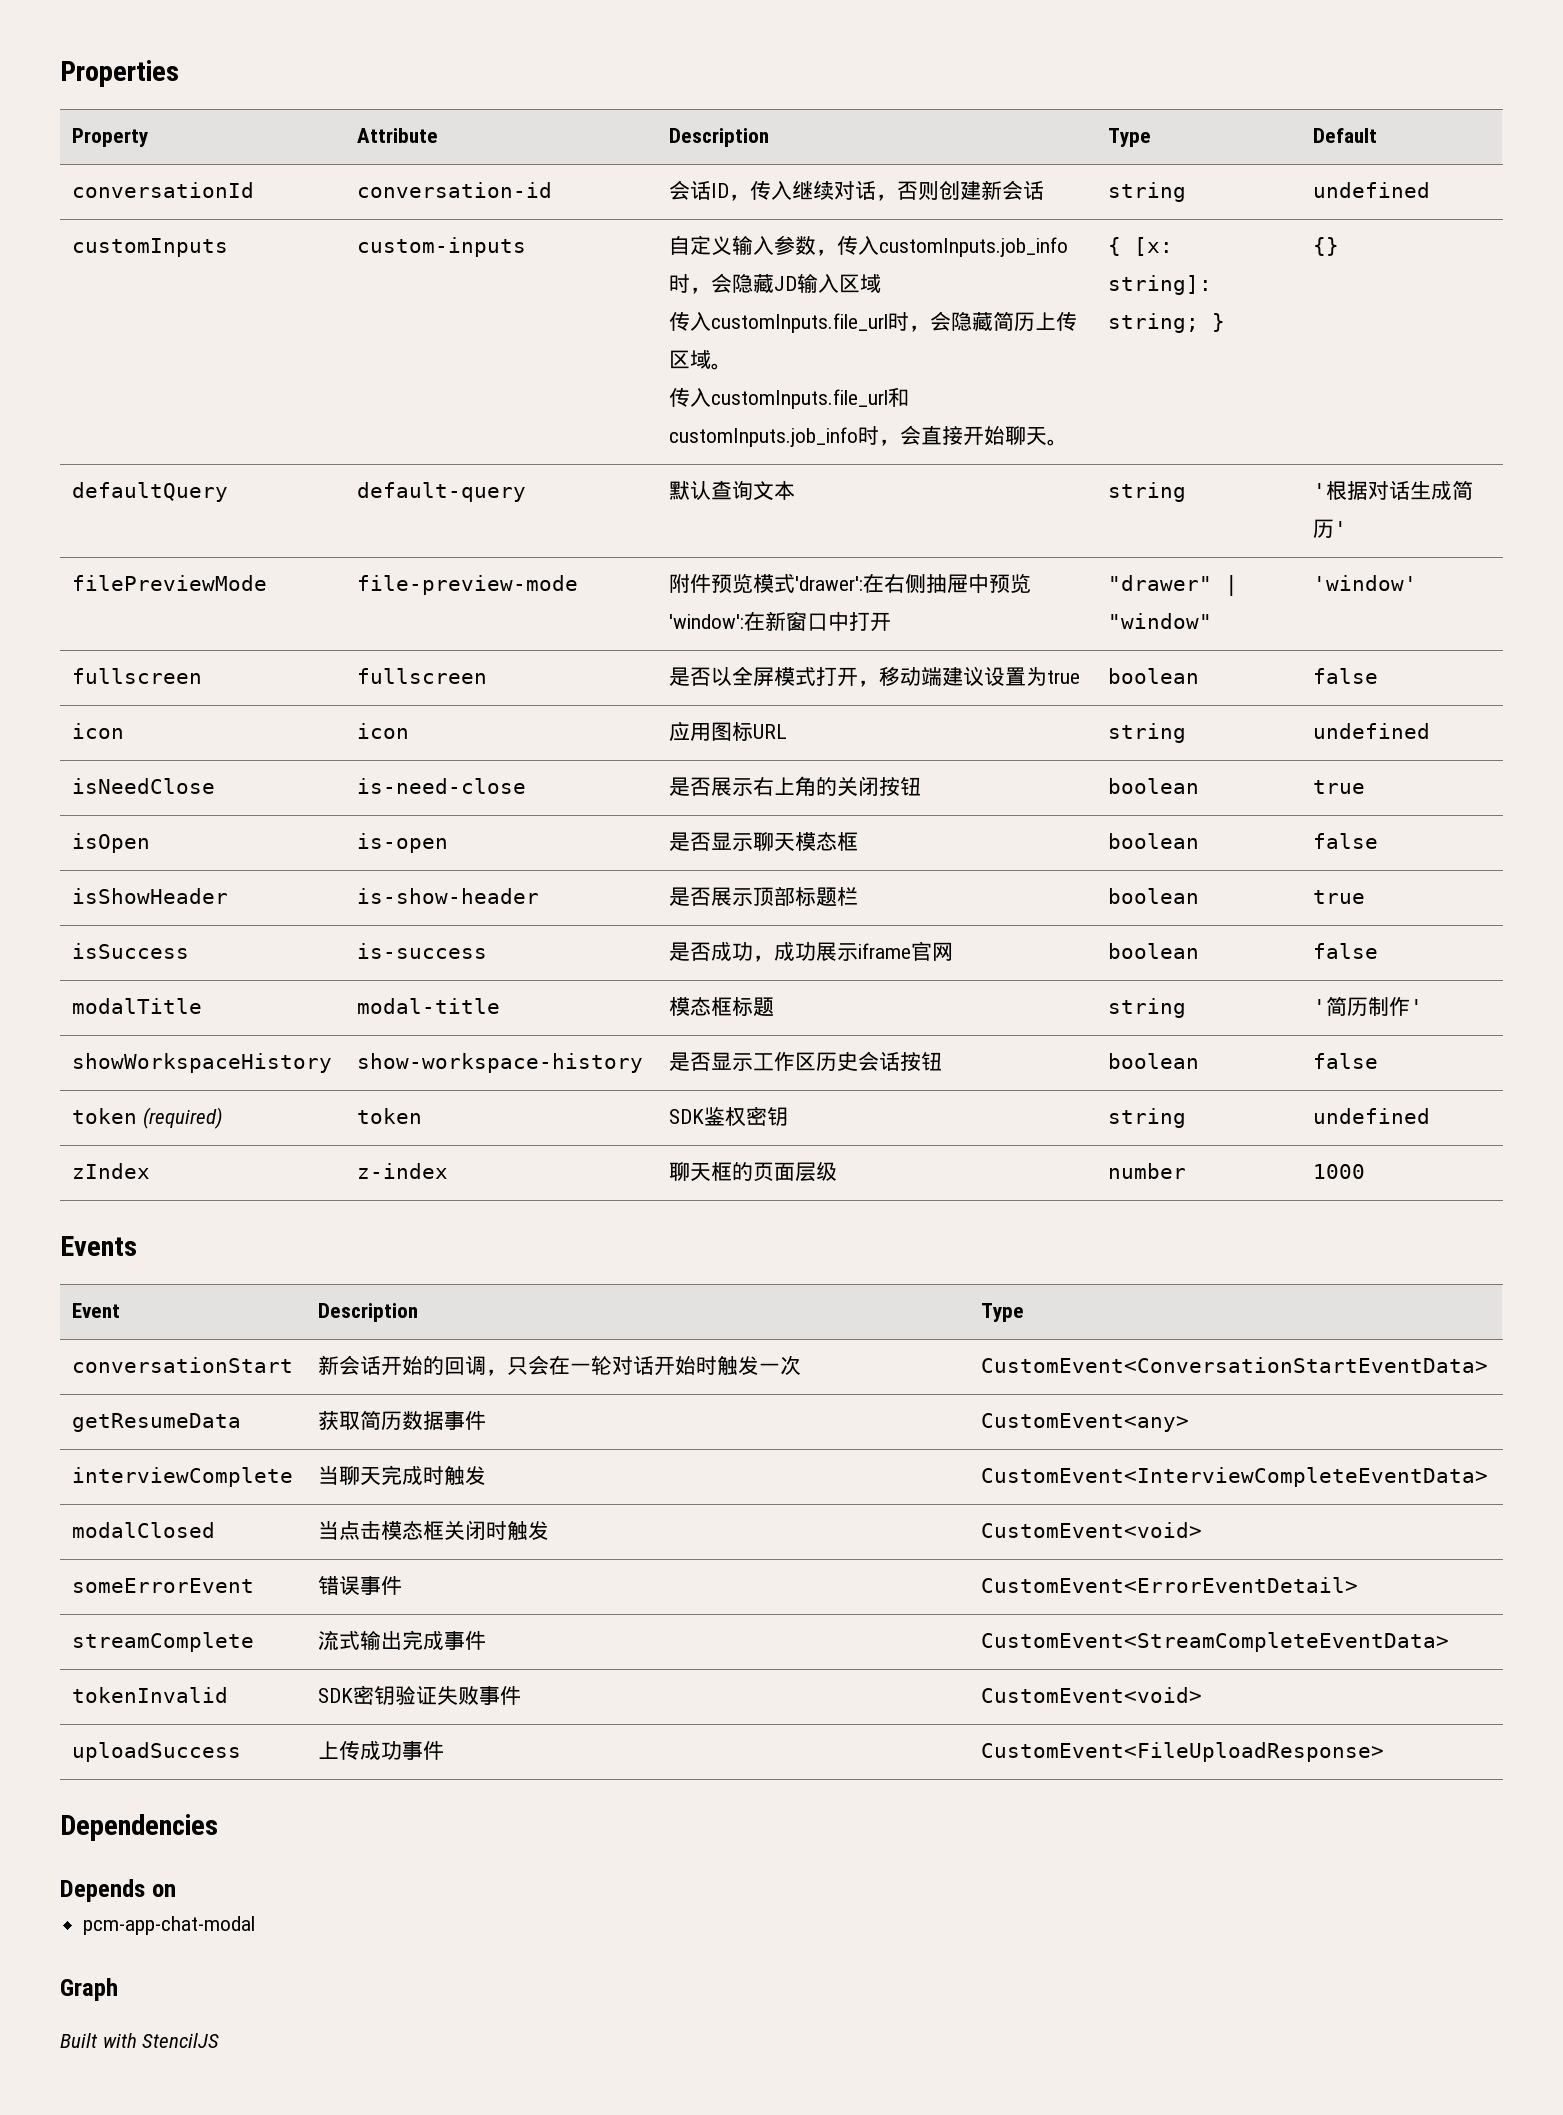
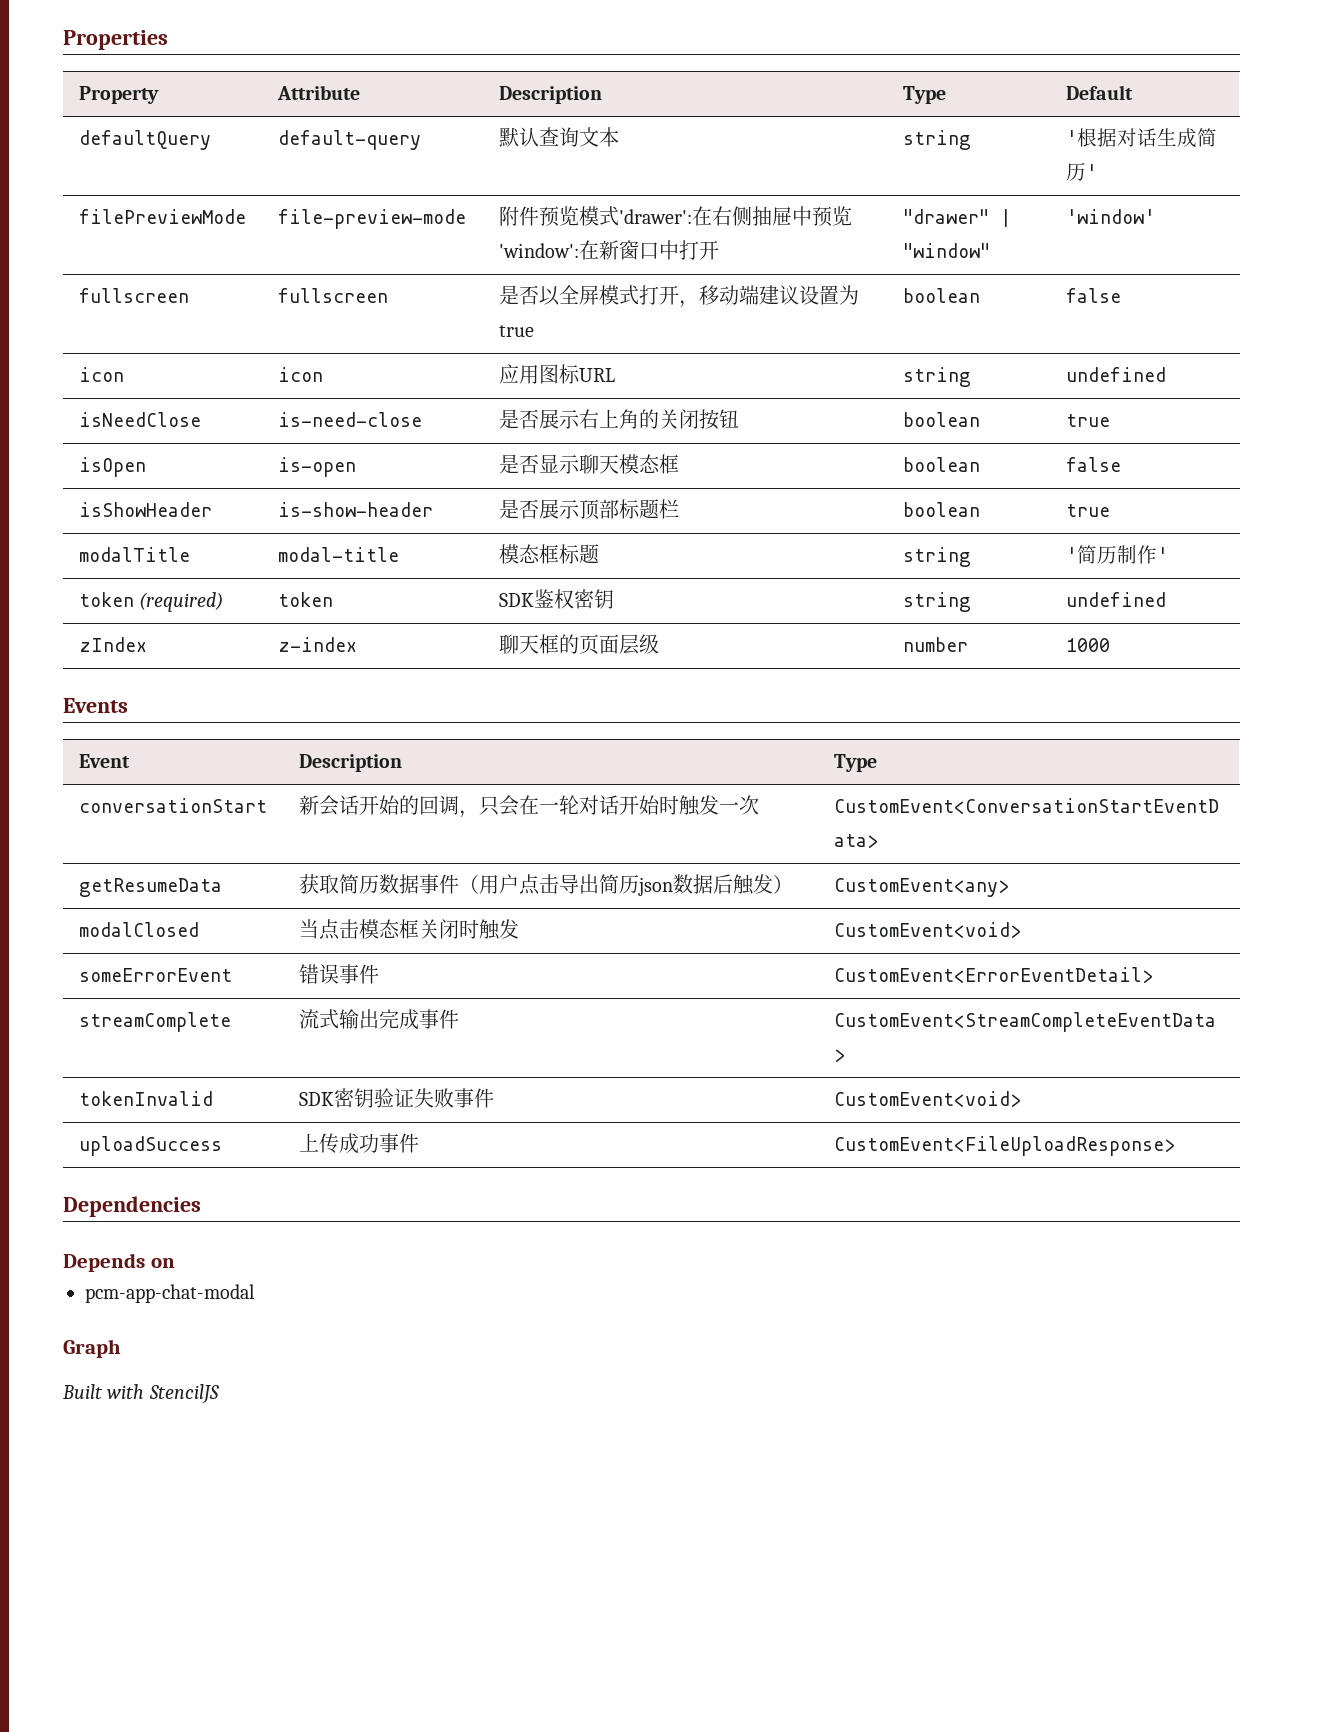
- conversationId | conversation-id | 会话ID，传入继续对话，否则创建新会话 | string | undefined
- customInputs | custom-inputs | 自定义输入参数，传入customInputs.job_info时，会隐藏JD输入区域
- 传入customInputs.file_url时，会隐藏简历上传区域。
- 传入customInputs.file_url和customInputs.job_info时，会直接开始聊天。 | { [x: string]: string; } | {}
- isSuccess | is-success | 是否成功，成功展示iframe官网 | boolean | false
- showWorkspaceHistory | show-workspace-history | 是否显示工作区历史会话按钮 | boolean | false
- getResumeData | 获取简历数据事件 | CustomEvent<any>
- interviewComplete | 当聊天完成时触发 | CustomEvent<InterviewCompleteEventData>
+ getResumeData | 获取简历数据事件（用户点击导出简历json数据后触发） | CustomEvent<any>

